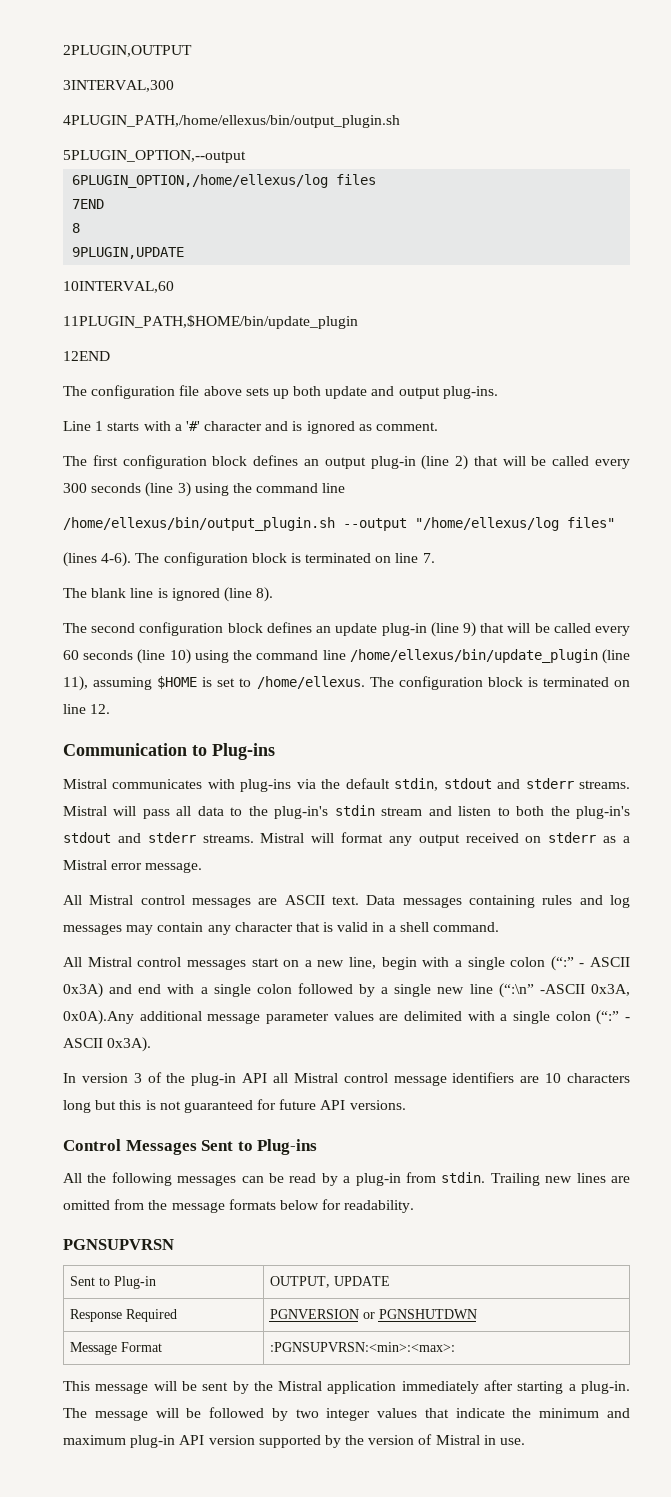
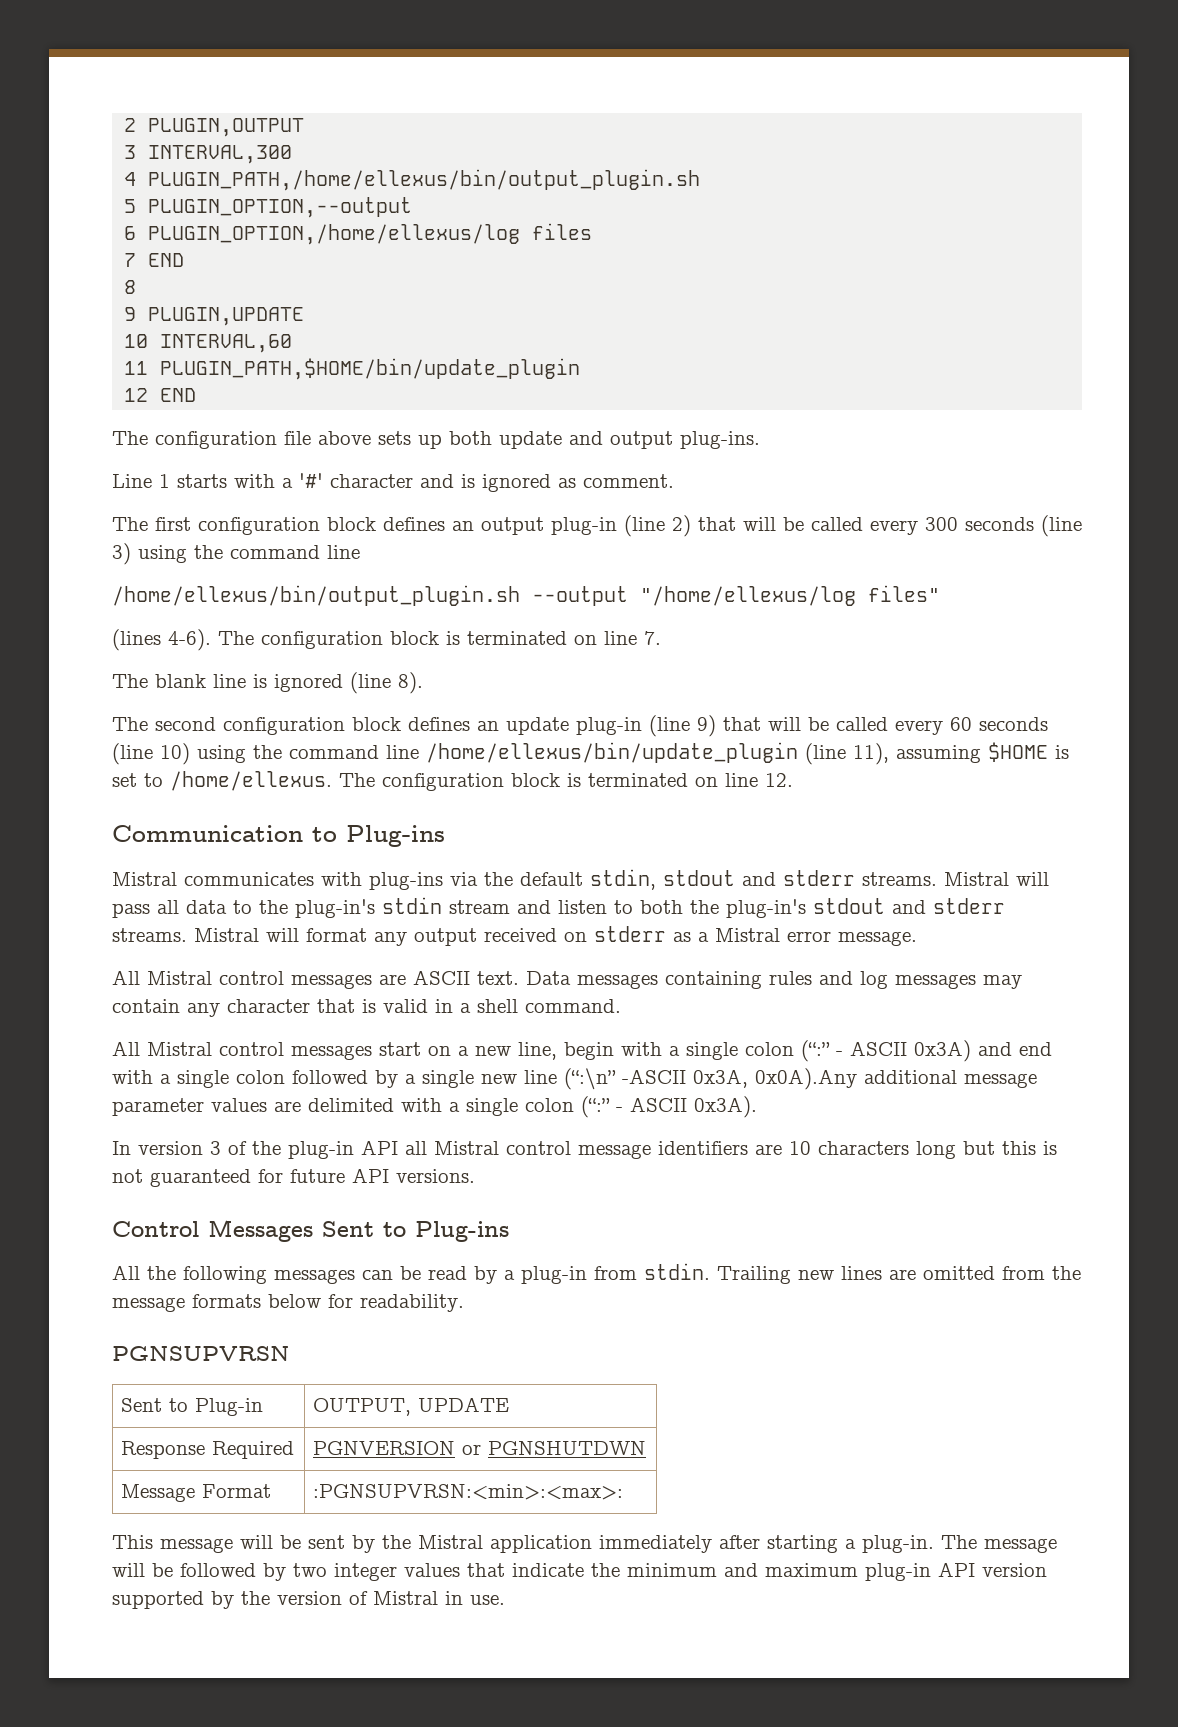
- 2PLUGIN,OUTPUT
- 3INTERVAL,300
- 4PLUGIN_PATH,/home/ellexus/bin/output_plugin.sh
- 5PLUGIN_OPTION,--output
- 6PLUGIN_OPTION,/home/ellexus/log files
+ 2 PLUGIN,OUTPUT
+ 3 INTERVAL,300
+ 4 PLUGIN_PATH,/home/ellexus/bin/output_plugin.sh
+ 5 PLUGIN_OPTION,--output
+ 6 PLUGIN_OPTION,/home/ellexus/log files
- 7END
+ 7 END
- 9PLUGIN,UPDATE
- 10INTERVAL,60
- 11PLUGIN_PATH,$HOME/bin/update_plugin
- 12END
+ 9 PLUGIN,UPDATE
+ 10 INTERVAL,60
+ 11 PLUGIN_PATH,$HOME/bin/update_plugin
+ 12 END

